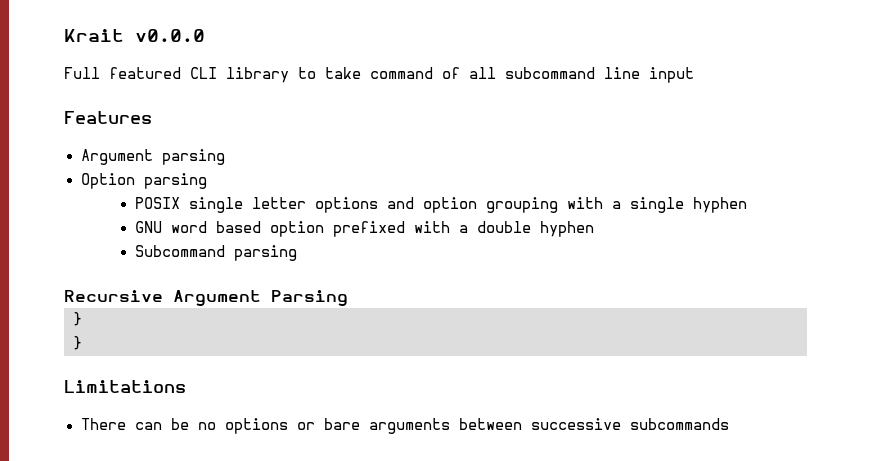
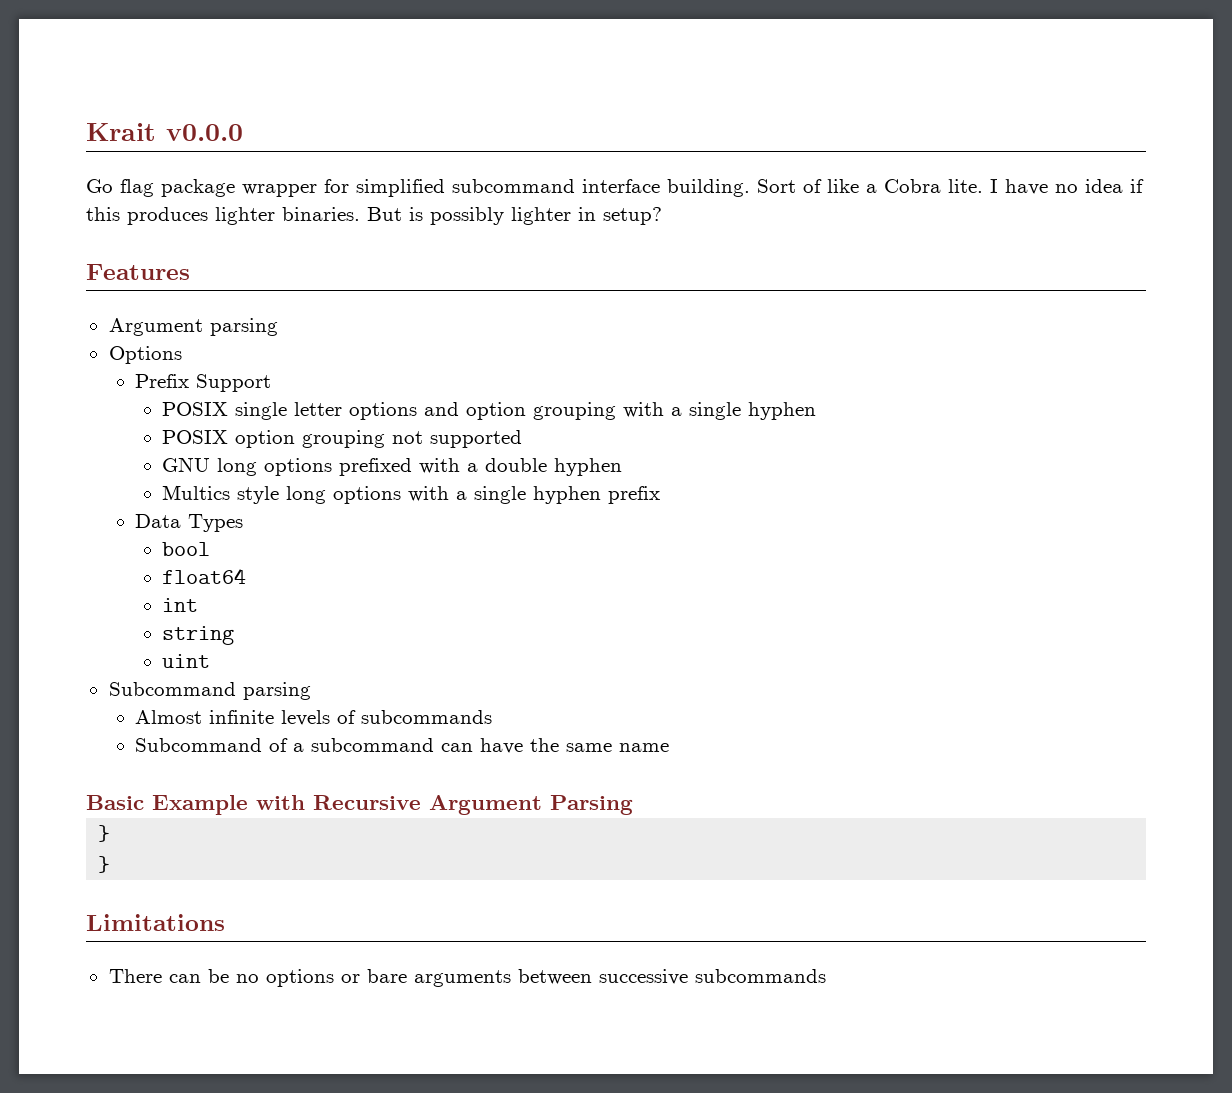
- Full featured CLI library to take command of all subcommand line input
+ Go flag package wrapper for simplified subcommand interface building. Sort of like a Cobra lite. I have no idea if this produces lighter binaries. But is possibly lighter in setup?
- Option parsing
+ Options
+ Prefix Support
- GNU word based option prefixed with a double hyphen
+ POSIX option grouping not supported
+ GNU long options prefixed with a double hyphen
+ Multics style long options with a single hyphen prefix
+ Data Types
+ bool
+ float64
+ int
+ string
+ uint
  Subcommand parsing
- Recursive Argument Parsing
+ Almost infinite levels of subcommands
+ Subcommand of a subcommand can have the same name
+ Basic Example with Recursive Argument Parsing

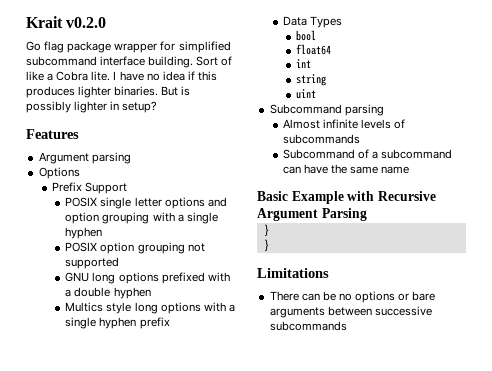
- Krait v0.0.0
+ Krait v0.2.0

